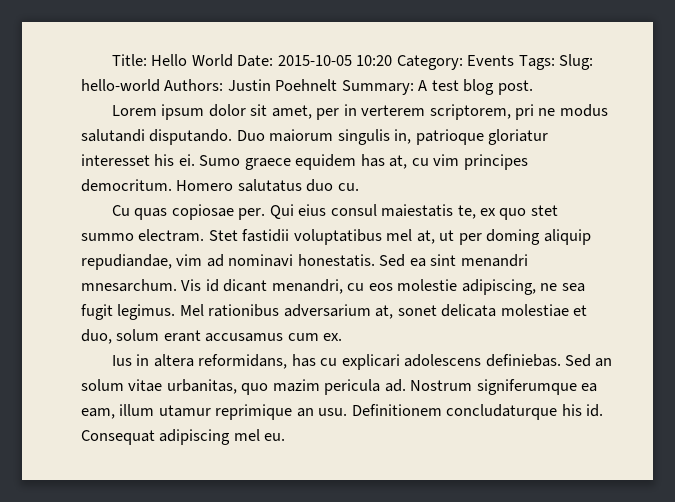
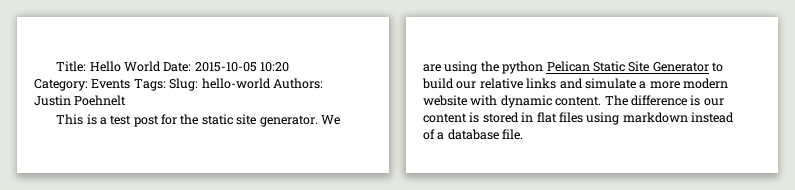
- Title: Hello World Date: 2015-10-05 10:20 Category: Events Tags: Slug: hello-world Authors: Justin Poehnelt Summary: A test blog post.
- Lorem ipsum dolor sit amet, per in verterem scriptorem, pri ne modus salutandi disputando. Duo maiorum singulis in, patrioque gloriatur interesset his ei. Sumo graece equidem has at, cu vim principes democritum. Homero salutatus duo cu.
- Cu quas copiosae per. Qui eius consul maiestatis te, ex quo stet summo electram. Stet fastidii voluptatibus mel at, ut per doming aliquip repudiandae, vim ad nominavi honestatis. Sed ea sint menandri mnesarchum. Vis id dicant menandri, cu eos molestie adipiscing, ne sea fugit legimus. Mel rationibus adversarium at, sonet delicata molestiae et duo, solum erant accusamus cum ex.
- Ius in altera reformidans, has cu explicari adolescens definiebas. Sed an solum vitae urbanitas, quo mazim pericula ad. Nostrum signiferumque ea eam, illum utamur reprimique an usu. Definitionem concludaturque his id. Consequat adipiscing mel eu.
+ Title: Hello World Date: 2015-10-05 10:20 Category: Events Tags: Slug: hello-world Authors: Justin Poehnelt
+ This is a test post for the static site generator. We are using the python Pelican Static Site Generator to build our relative links and simulate a more modern website with dynamic content. The difference is our content is stored in flat files using markdown instead of a database file.

